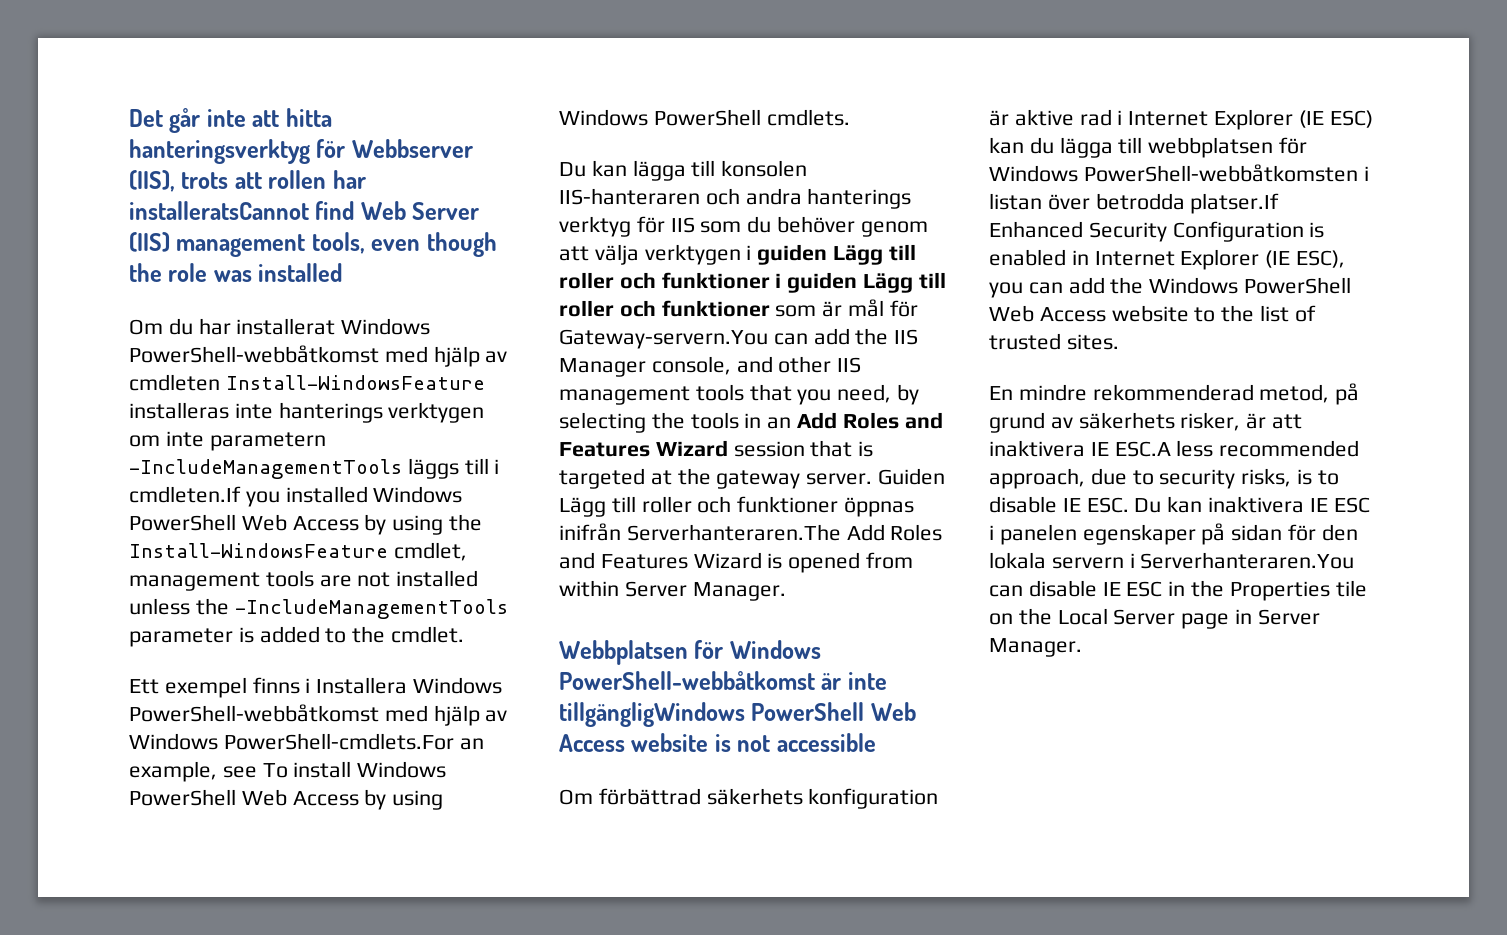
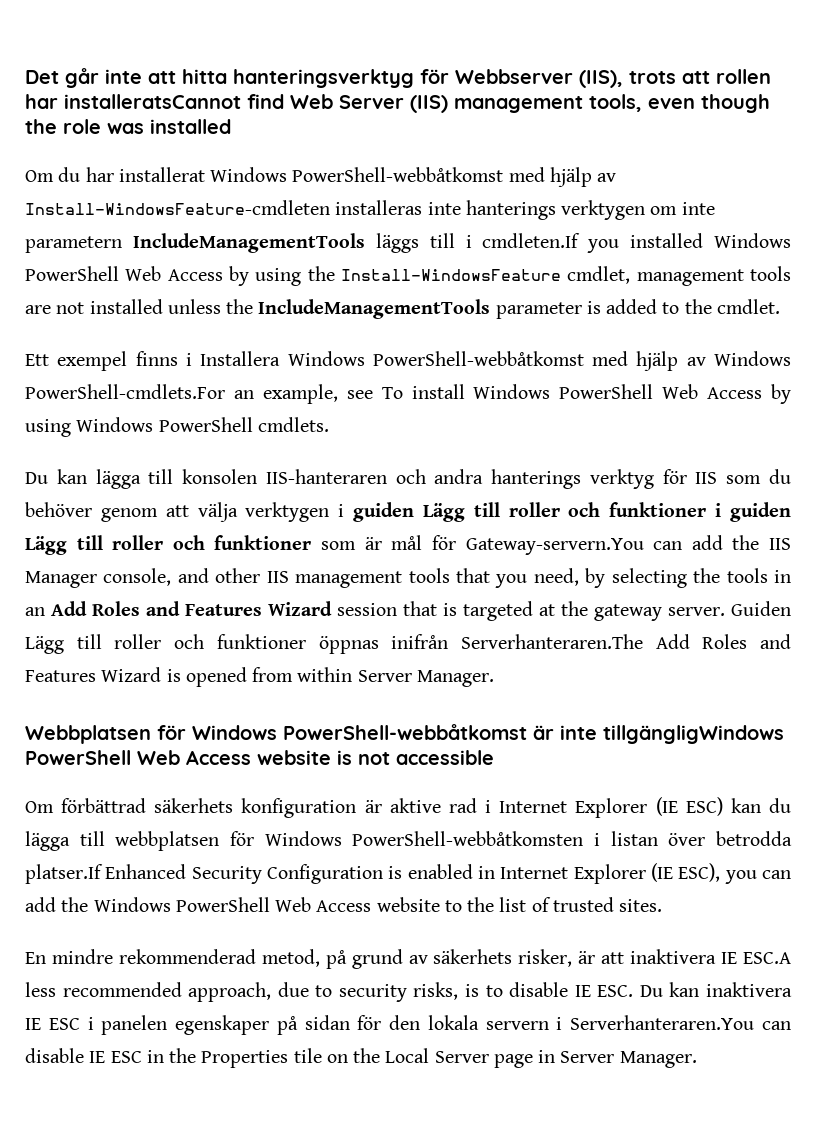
- Om du har installerat Windows PowerShell-webbåtkomst med hjälp av cmdleten Install-WindowsFeature installeras inte hanterings verktygen om inte parametern -IncludeManagementTools läggs till i cmdleten.If you installed Windows PowerShell Web Access by using the Install-WindowsFeature cmdlet, management tools are not installed unless the -IncludeManagementTools parameter is added to the cmdlet.
+ Om du har installerat Windows PowerShell-webbåtkomst med hjälp av Install-WindowsFeature-cmdleten installeras inte hanterings verktygen om inte parametern IncludeManagementTools läggs till i cmdleten.If you installed Windows PowerShell Web Access by using the Install-WindowsFeature cmdlet, management tools are not installed unless the IncludeManagementTools parameter is added to the cmdlet.

